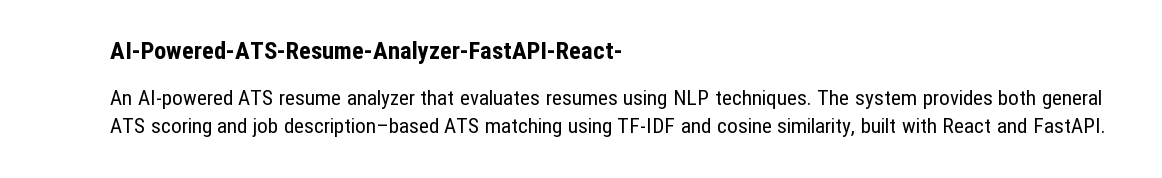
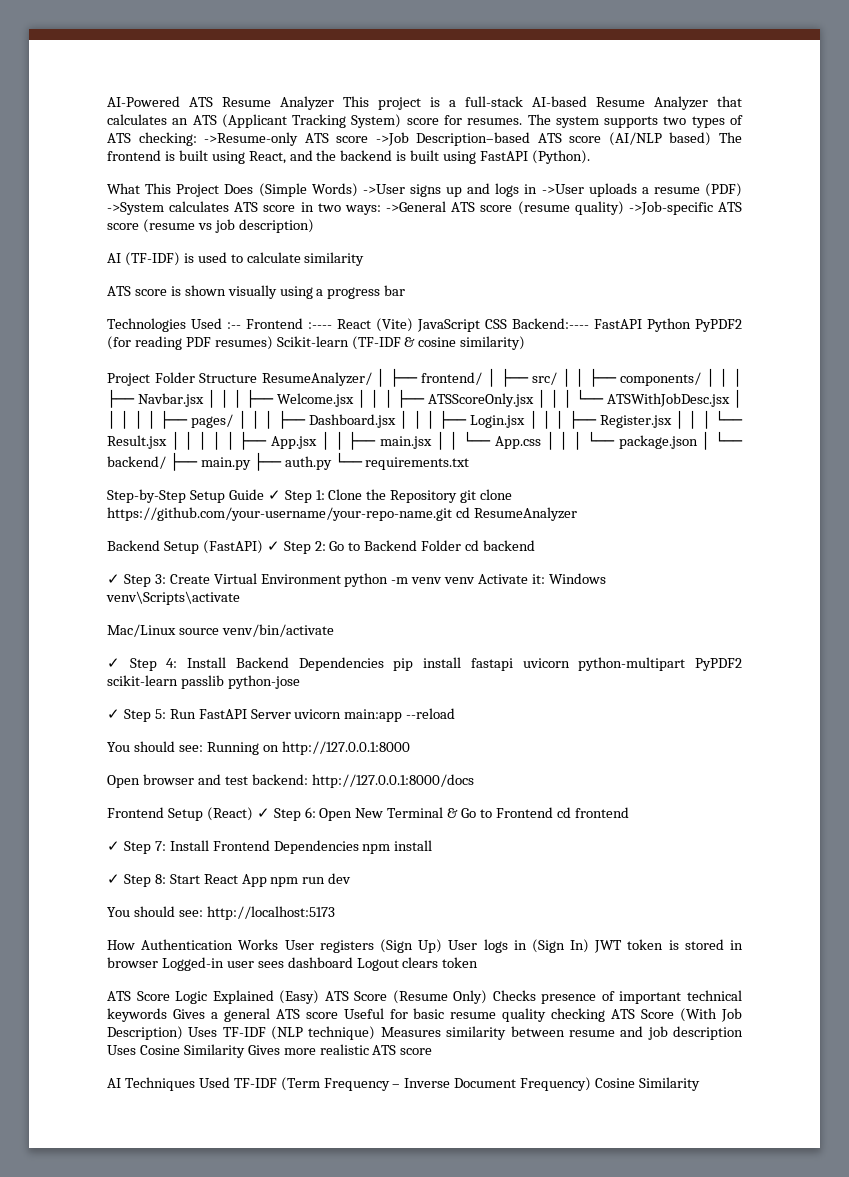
- AI-Powered-ATS-Resume-Analyzer-FastAPI-React-
- An AI-powered ATS resume analyzer that evaluates resumes using NLP techniques. The system provides both general ATS scoring and job description–based ATS matching using TF-IDF and cosine similarity, built with React and FastAPI.
+ AI-Powered ATS Resume Analyzer This project is a full-stack AI-based Resume Analyzer that calculates an ATS (Applicant Tracking System) score for resumes. The system supports two types of ATS checking: ->Resume-only ATS score ->Job Description–based ATS score (AI/NLP based) The frontend is built using React, and the backend is built using FastAPI (Python).
+ What This Project Does (Simple Words) ->User signs up and logs in ->User uploads a resume (PDF) ->System calculates ATS score in two ways: ->General ATS score (resume quality) ->Job-specific ATS score (resume vs job description)
+ AI (TF-IDF) is used to calculate similarity
+ ATS score is shown visually using a progress bar
+ Technologies Used :-- Frontend :---- React (Vite) JavaScript CSS Backend:---- FastAPI Python PyPDF2 (for reading PDF resumes) Scikit-learn (TF-IDF & cosine similarity)
+ Project Folder Structure ResumeAnalyzer/ │ ├── frontend/ │ ├── src/ │ │ ├── components/ │ │ │ ├── Navbar.jsx │ │ │ ├── Welcome.jsx │ │ │ ├── ATSScoreOnly.jsx │ │ │ └── ATSWithJobDesc.jsx │ │ │ │ │ ├── pages/ │ │ │ ├── Dashboard.jsx │ │ │ ├── Login.jsx │ │ │ ├── Register.jsx │ │ │ └── Result.jsx │ │ │ │ │ ├── App.jsx │ │ ├── main.jsx │ │ └── App.css │ │ │ └── package.json │ └── backend/ ├── main.py ├── auth.py └── requirements.txt
+ Step-by-Step Setup Guide ✓ Step 1: Clone the Repository git clone https://github.com/your-username/your-repo-name.git cd ResumeAnalyzer
+ Backend Setup (FastAPI) ✓ Step 2: Go to Backend Folder cd backend
+ ✓ Step 3: Create Virtual Environment python -m venv venv Activate it: Windows venv\Scripts\activate
+ Mac/Linux source venv/bin/activate
+ ✓ Step 4: Install Backend Dependencies pip install fastapi uvicorn python-multipart PyPDF2 scikit-learn passlib python-jose
+ ✓ Step 5: Run FastAPI Server uvicorn main:app --reload
+ You should see: Running on http://127.0.0.1:8000
+ Open browser and test backend: http://127.0.0.1:8000/docs
+ Frontend Setup (React) ✓ Step 6: Open New Terminal & Go to Frontend cd frontend
+ ✓ Step 7: Install Frontend Dependencies npm install
+ ✓ Step 8: Start React App npm run dev
+ You should see: http://localhost:5173
+ How Authentication Works User registers (Sign Up) User logs in (Sign In) JWT token is stored in browser Logged-in user sees dashboard Logout clears token
+ ATS Score Logic Explained (Easy) ATS Score (Resume Only) Checks presence of important technical keywords Gives a general ATS score Useful for basic resume quality checking ATS Score (With Job Description) Uses TF-IDF (NLP technique) Measures similarity between resume and job description Uses Cosine Similarity Gives more realistic ATS score
+ AI Techniques Used TF-IDF (Term Frequency – Inverse Document Frequency) Cosine Similarity

